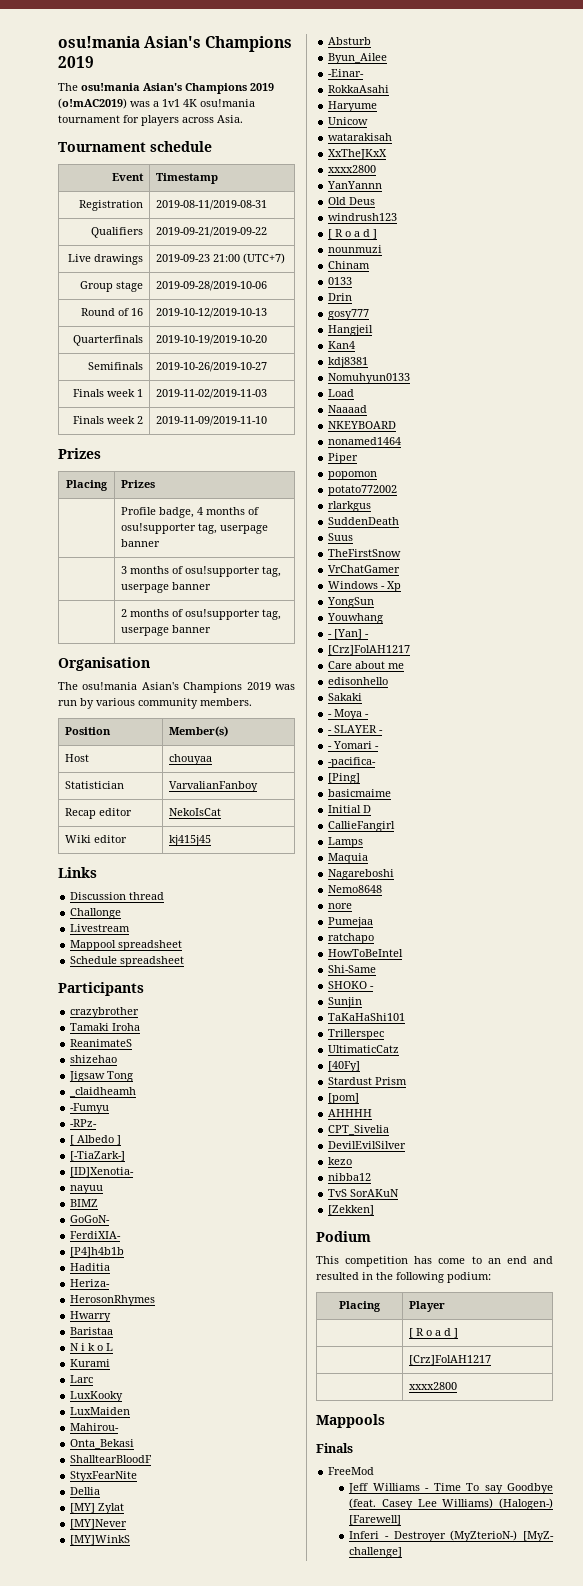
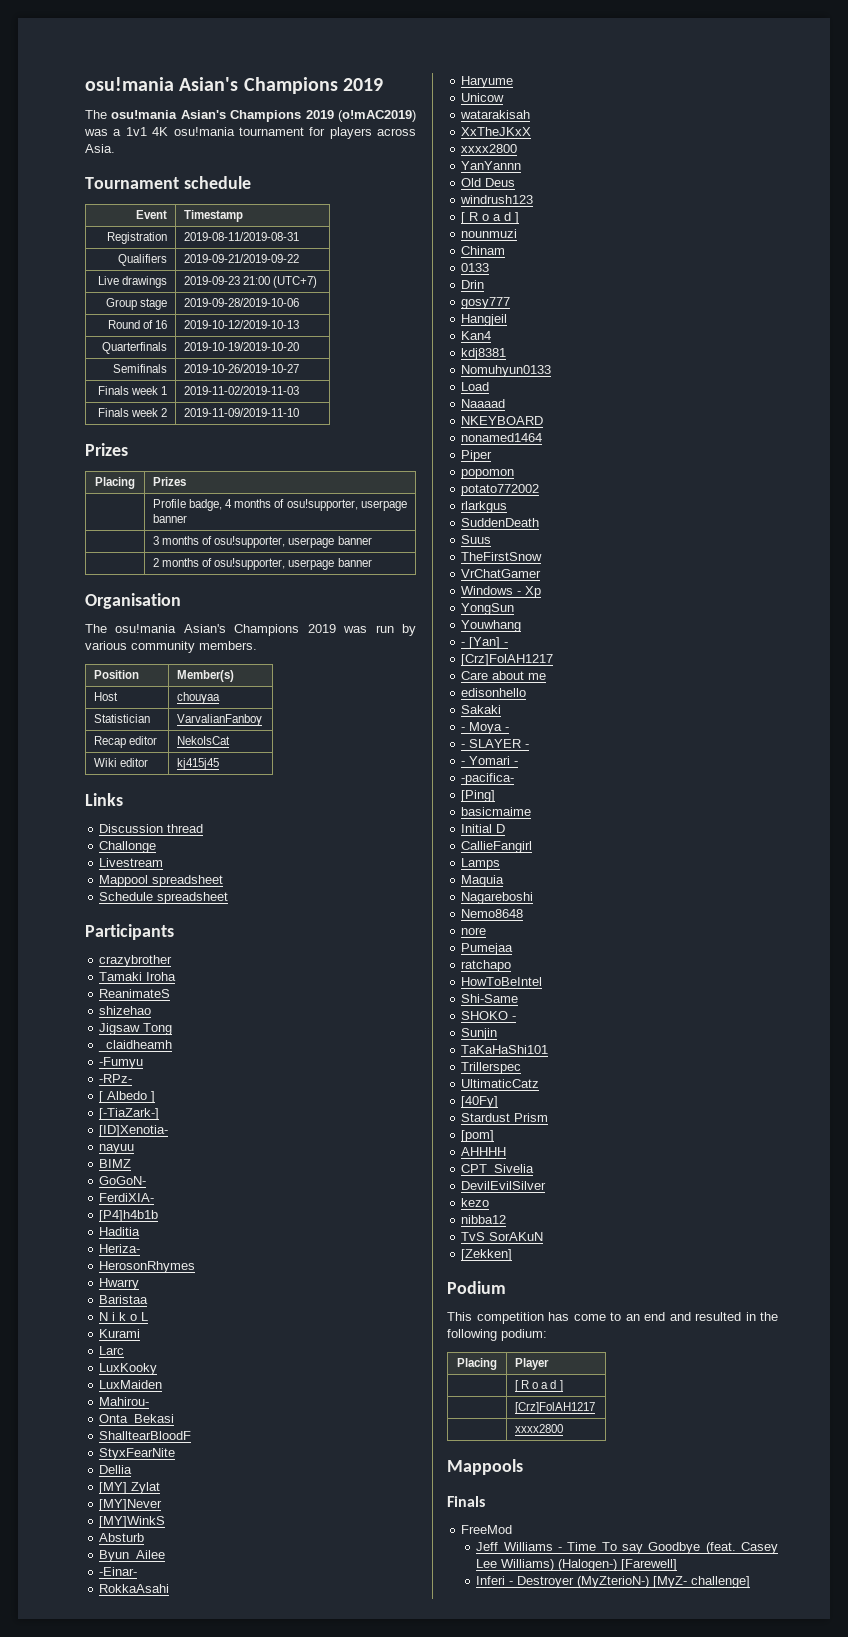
- | Profile badge, 4 months of osu!supporter tag, userpage banner
+ | Profile badge, 4 months of osu!supporter, userpage banner
- | 3 months of osu!supporter tag, userpage banner
+ | 3 months of osu!supporter, userpage banner
- | 2 months of osu!supporter tag, userpage banner
+ | 2 months of osu!supporter, userpage banner

